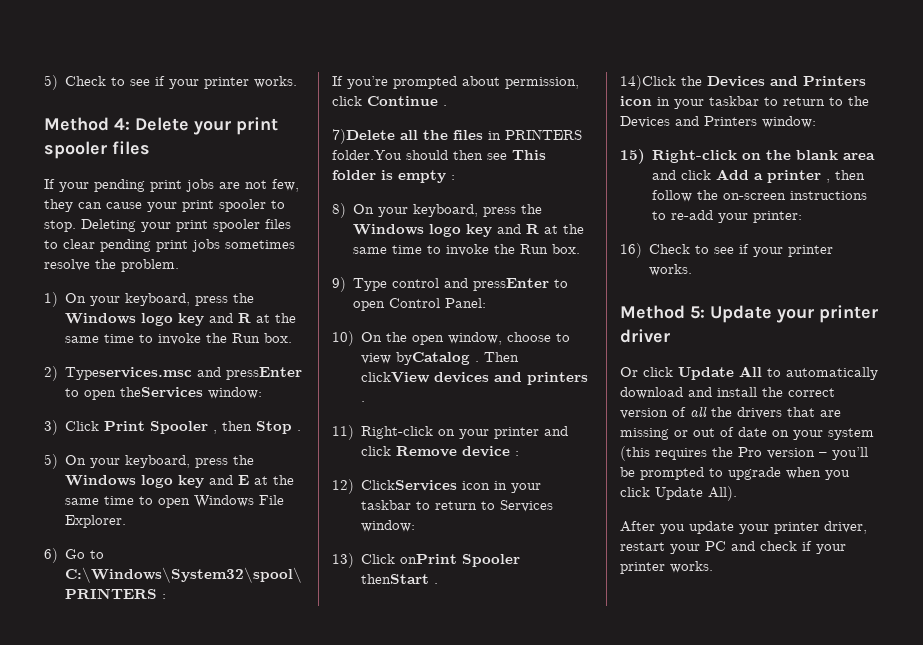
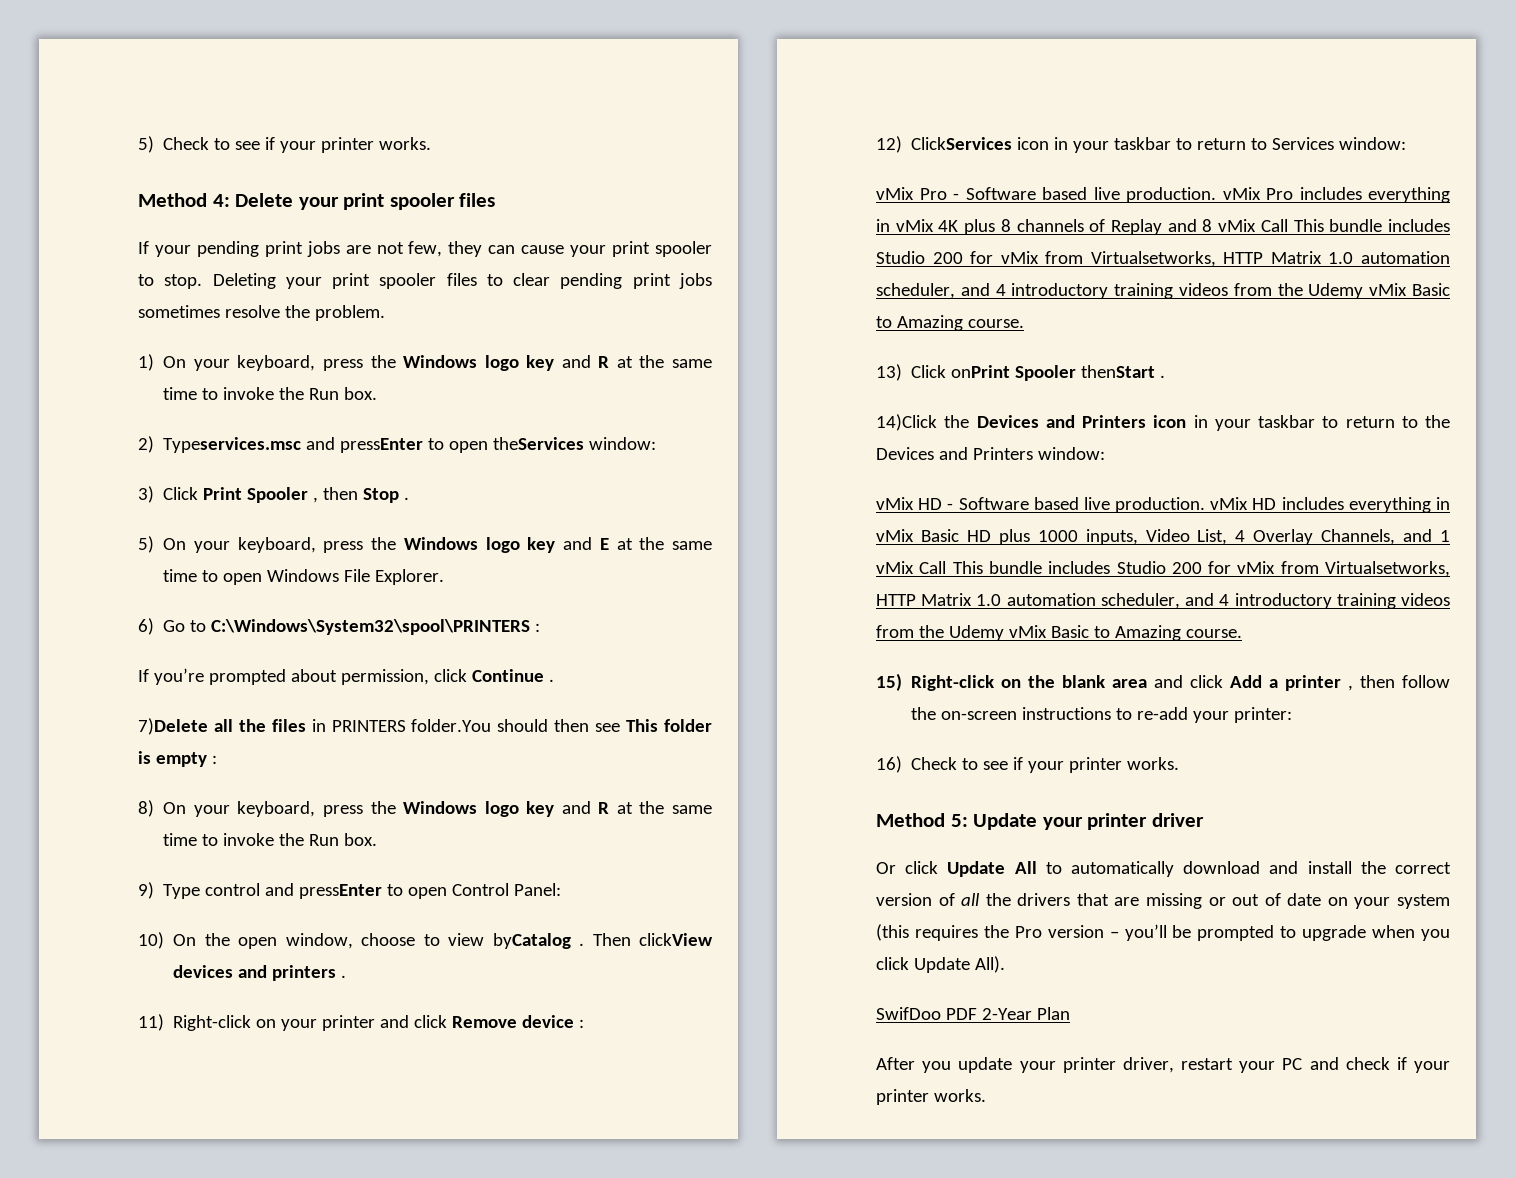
+ vMix Pro - Software based live production. vMix Pro includes everything in vMix 4K plus 8 channels of Replay and 8 vMix Call This bundle includes Studio 200 for vMix from Virtualsetworks, HTTP Matrix 1.0 automation scheduler, and 4 introductory training videos from the Udemy vMix Basic to Amazing course.
+ vMix HD - Software based live production. vMix HD includes everything in vMix Basic HD plus 1000 inputs, Video List, 4 Overlay Channels, and 1 vMix Call This bundle includes Studio 200 for vMix from Virtualsetworks, HTTP Matrix 1.0 automation scheduler, and 4 introductory training videos from the Udemy vMix Basic to Amazing course.
+ SwifDoo PDF 2-Year Plan

